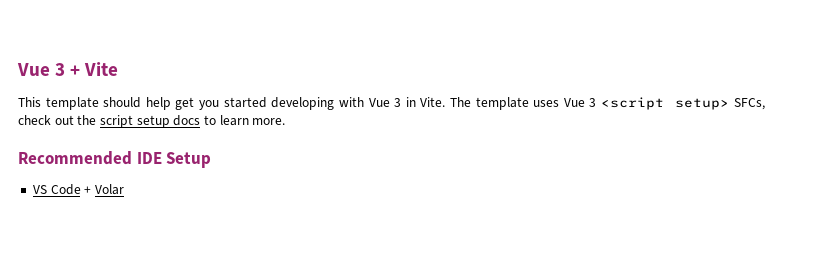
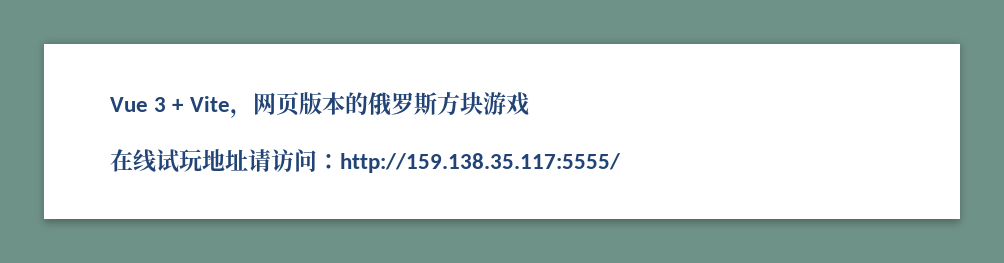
- Vue 3 + Vite
- This template should help get you started developing with Vue 3 in Vite. The template uses Vue 3 <script setup> SFCs, check out the script setup docs to learn more.
- Recommended IDE Setup
- VS Code + Volar
+ Vue 3 + Vite，网页版本的俄罗斯方块游戏
+ 在线试玩地址请访问：http://159.138.35.117:5555/

